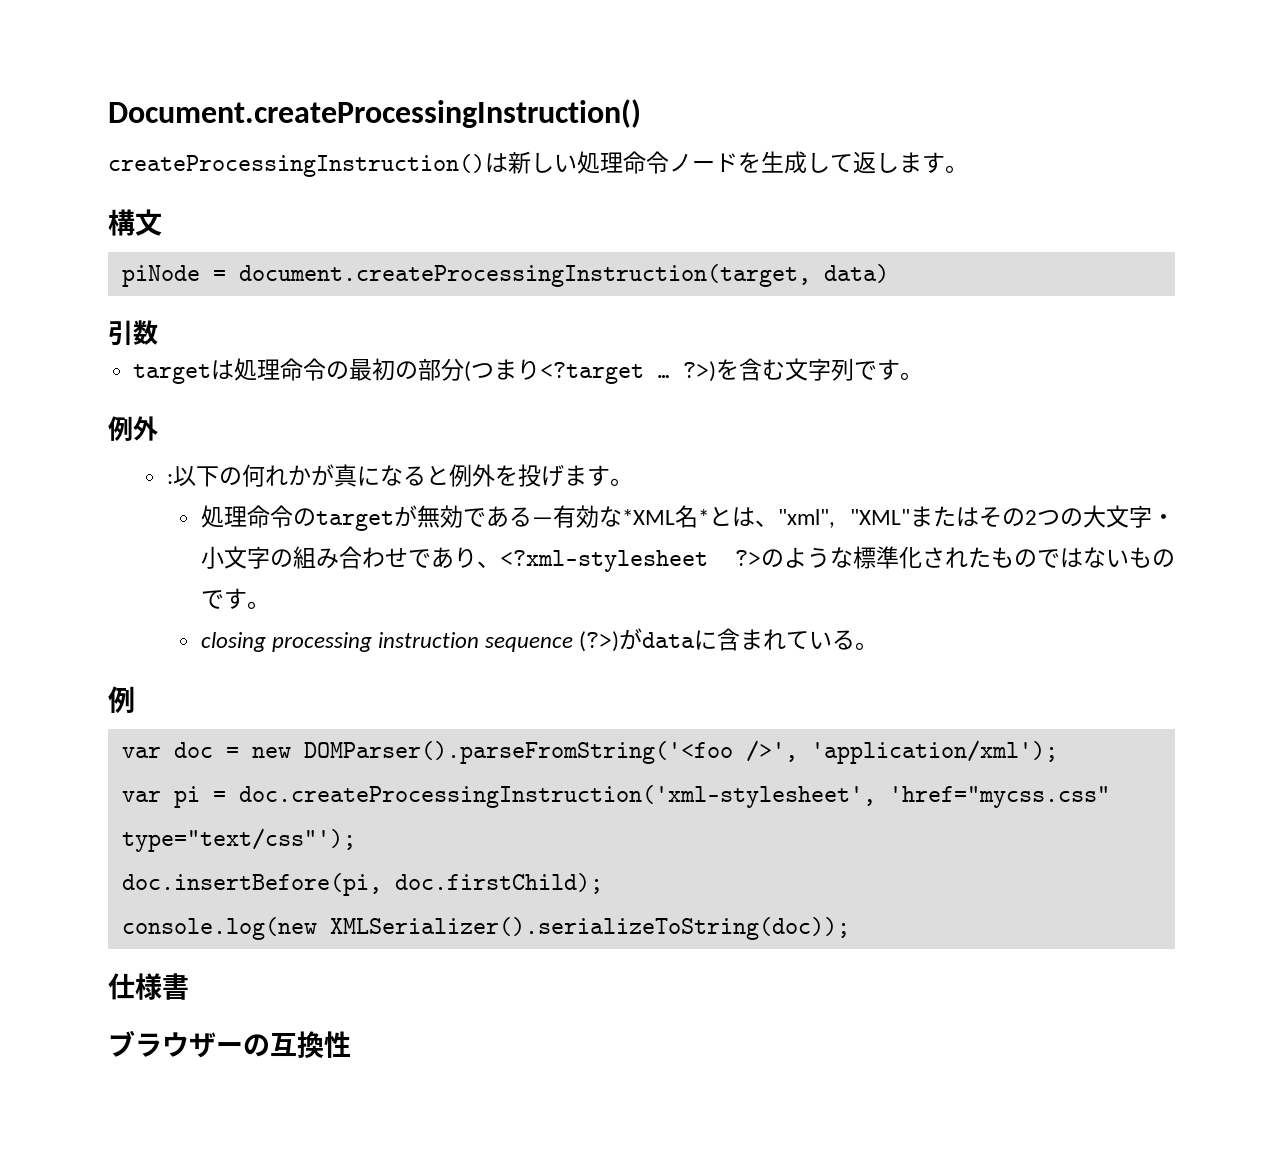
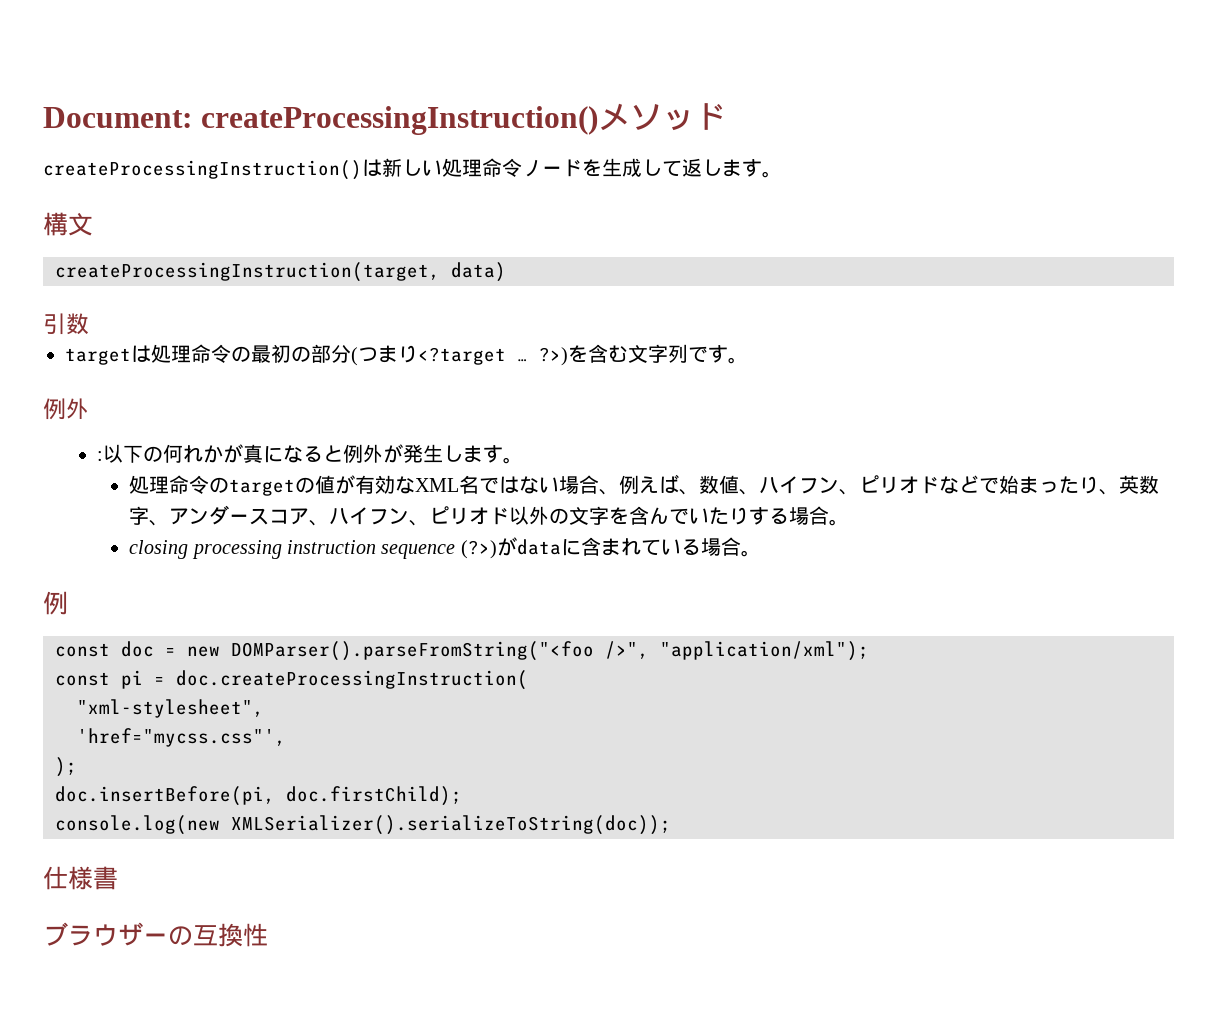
- Document.createProcessingInstruction()
+ Document: createProcessingInstruction()メソッド
- piNode = document.createProcessingInstruction(target, data)
+ createProcessingInstruction(target, data)
- :以下の何れかが真になると例外を投げます。
+ :以下の何れかが真になると例外が発生します。
- 処理命令のtargetが無効である—有効な*XML名*とは、"xml", "XML"またはその2つの大文字・小文字の組み合わせであり、<?xml-stylesheet ?>のような標準化されたものではないものです。
+ 処理命令のtargetの値が有効なXML名ではない場合、例えば、数値、ハイフン、ピリオドなどで始まったり、英数字、アンダースコア、ハイフン、ピリオド以外の文字を含んでいたりする場合。
- closing processing instruction sequence (?>)がdataに含まれている。
+ closing processing instruction sequence (?>)がdataに含まれている場合。
- var doc = new DOMParser().parseFromString('<foo />', 'application/xml');
- var pi = doc.createProcessingInstruction('xml-stylesheet', 'href="mycss.css" type="text/css"');
+ const doc = new DOMParser().parseFromString("<foo />", "application/xml");
+ const pi = doc.createProcessingInstruction(
+ "xml-stylesheet",
+ 'href="mycss.css"',
+ );

